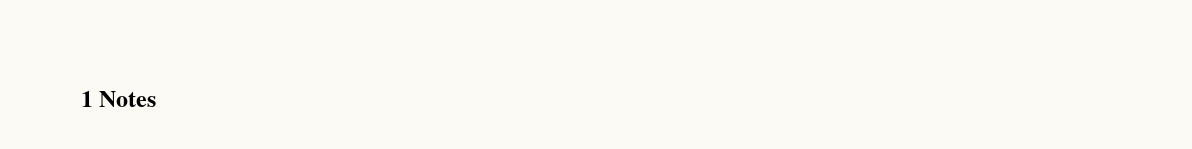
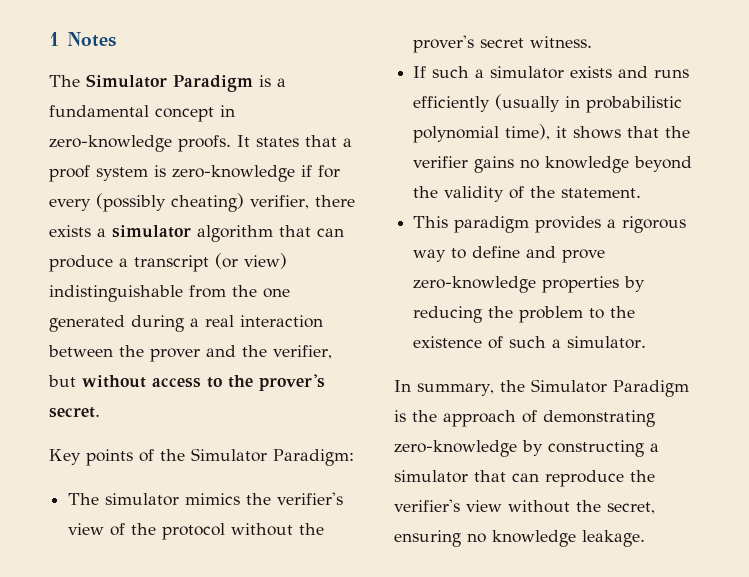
+ The Simulator Paradigm is a fundamental concept in zero-knowledge proofs. It states that a proof system is zero-knowledge if for every (possibly cheating) verifier, there exists a simulator algorithm that can produce a transcript (or view) indistinguishable from the one generated during a real interaction between the prover and the verifier, but without access to the prover's secret.
+ Key points of the Simulator Paradigm:
+ The simulator mimics the verifier's view of the protocol without the prover's secret witness.
+ If such a simulator exists and runs efficiently (usually in probabilistic polynomial time), it shows that the verifier gains no knowledge beyond the validity of the statement.
+ This paradigm provides a rigorous way to define and prove zero-knowledge properties by reducing the problem to the existence of such a simulator.
+ In summary, the Simulator Paradigm is the approach of demonstrating zero-knowledge by constructing a simulator that can reproduce the verifier's view without the secret, ensuring no knowledge leakage.

